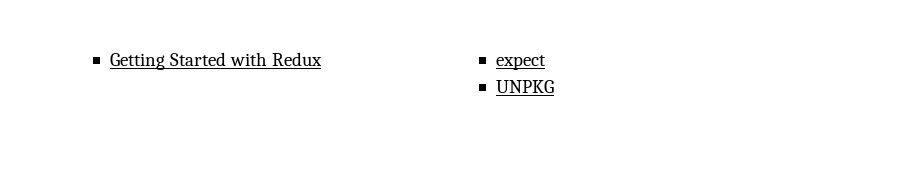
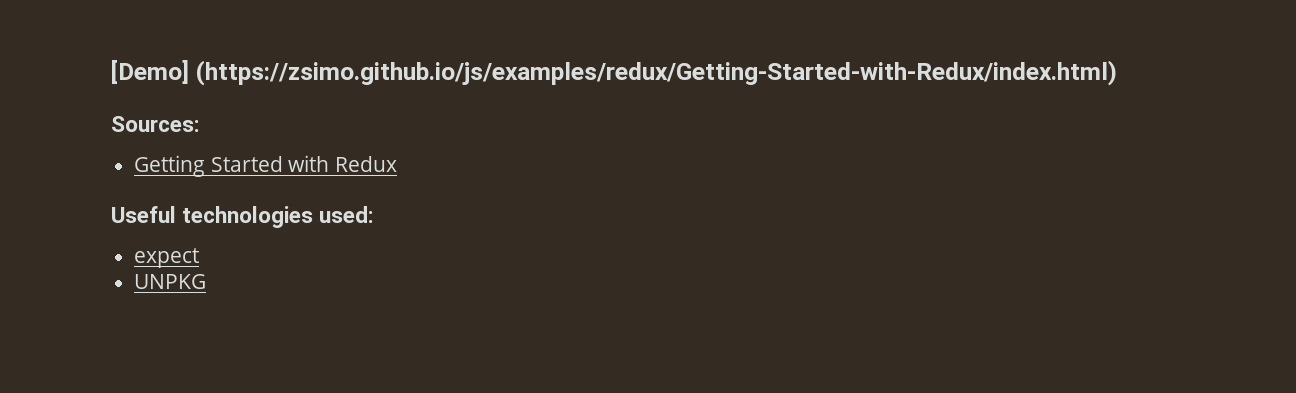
+ [Demo] (https://zsimo.github.io/js/examples/redux/Getting-Started-with-Redux/index.html)
+ Sources:
+ Useful technologies used:

